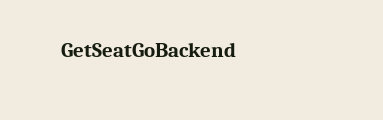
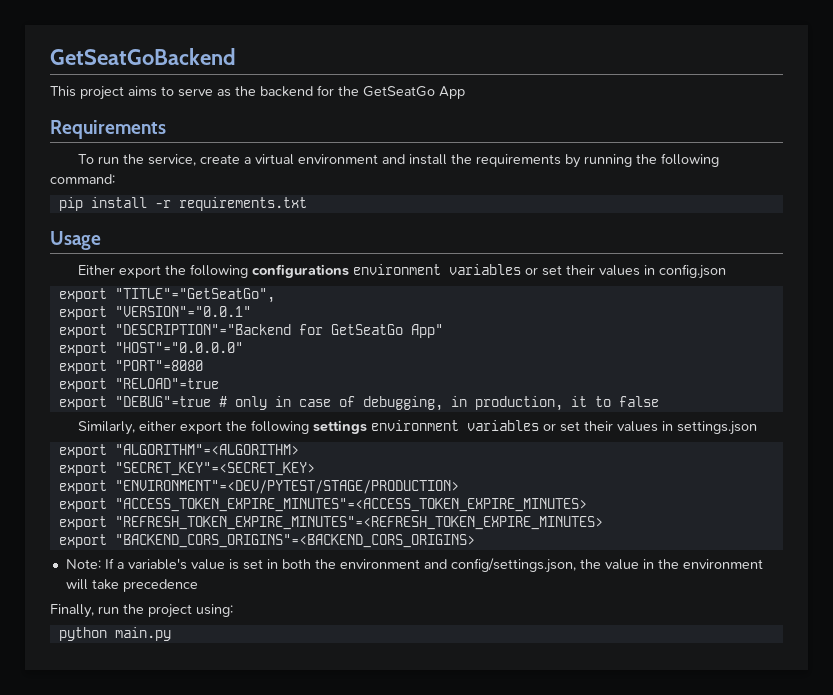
+ This project aims to serve as the backend for the GetSeatGo App
+ Requirements
+ To run the service, create a virtual environment and install the requirements by running the following command:
+ pip install -r requirements.txt
+ Usage
+ Either export the following configurations environment variables or set their values in config.json
+ export "TITLE"="GetSeatGo",
+ export "VERSION"="0.0.1"
+ export "DESCRIPTION"="Backend for GetSeatGo App"
+ export "HOST"="0.0.0.0"
+ export "PORT"=8080
+ export "RELOAD"=true
+ export "DEBUG"=true # only in case of debugging, in production, it to false
+ Similarly, either export the following settings environment variables or set their values in settings.json
+ export "ALGORITHM"=<ALGORITHM>
+ export "SECRET_KEY"=<SECRET_KEY>
+ export "ENVIRONMENT"=<DEV/PYTEST/STAGE/PRODUCTION>
+ export "ACCESS_TOKEN_EXPIRE_MINUTES"=<ACCESS_TOKEN_EXPIRE_MINUTES>
+ export "REFRESH_TOKEN_EXPIRE_MINUTES"=<REFRESH_TOKEN_EXPIRE_MINUTES>
+ export "BACKEND_CORS_ORIGINS"=<BACKEND_CORS_ORIGINS>
+ Note: If a variable's value is set in both the environment and config/settings.json, the value in the environment will take precedence
+ Finally, run the project using:
+ python main.py

